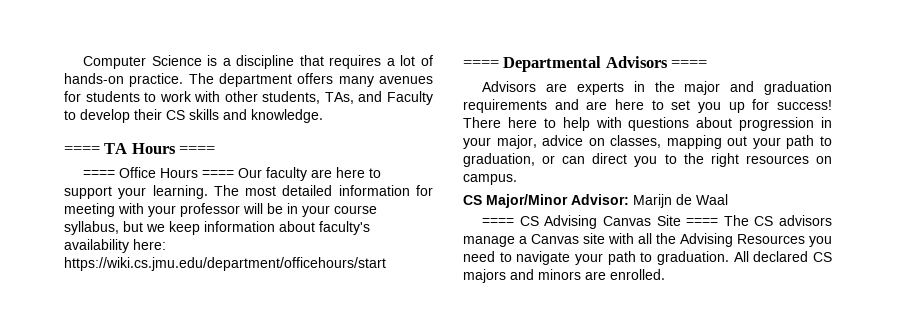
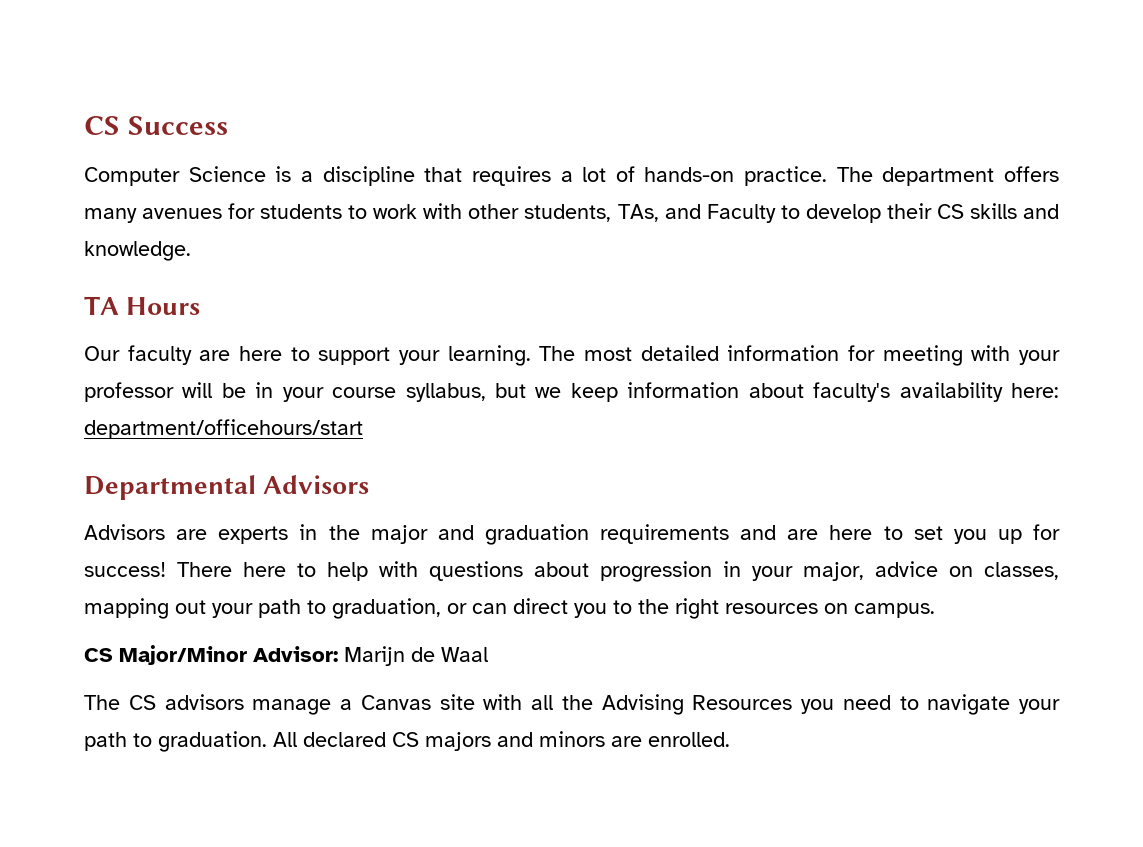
+ CS Success
- ==== TA Hours ====
- ==== Office Hours ==== Our faculty are here to support your learning.
+ TA Hours
+ Our faculty are here to support your learning.
- The most detailed information for meeting with your professor will be in your course syllabus, but we keep information about faculty's availability here: https://wiki.cs.jmu.edu/department/officehours/start
- ==== Departmental Advisors ====
+ The most detailed information for meeting with your professor will be in your course syllabus, but we keep information about faculty's availability here: department/officehours/start
+ Departmental Advisors
- ==== CS Advising Canvas Site ==== The CS advisors manage a Canvas site with all the Advising Resources you need to navigate your path to graduation.
+ The CS advisors manage a Canvas site with all the Advising Resources you need to navigate your path to graduation.

